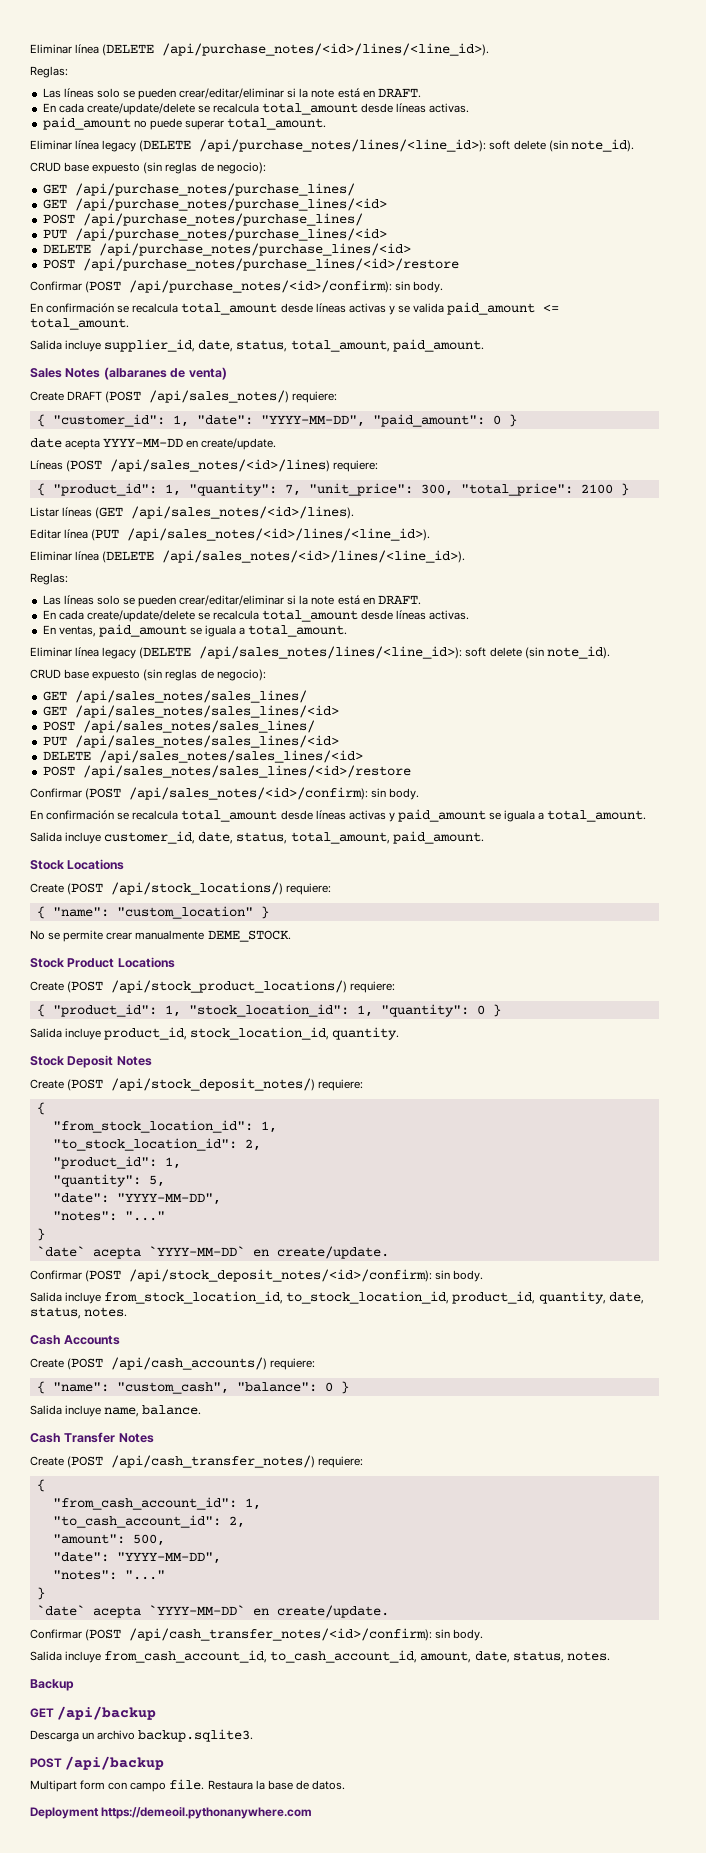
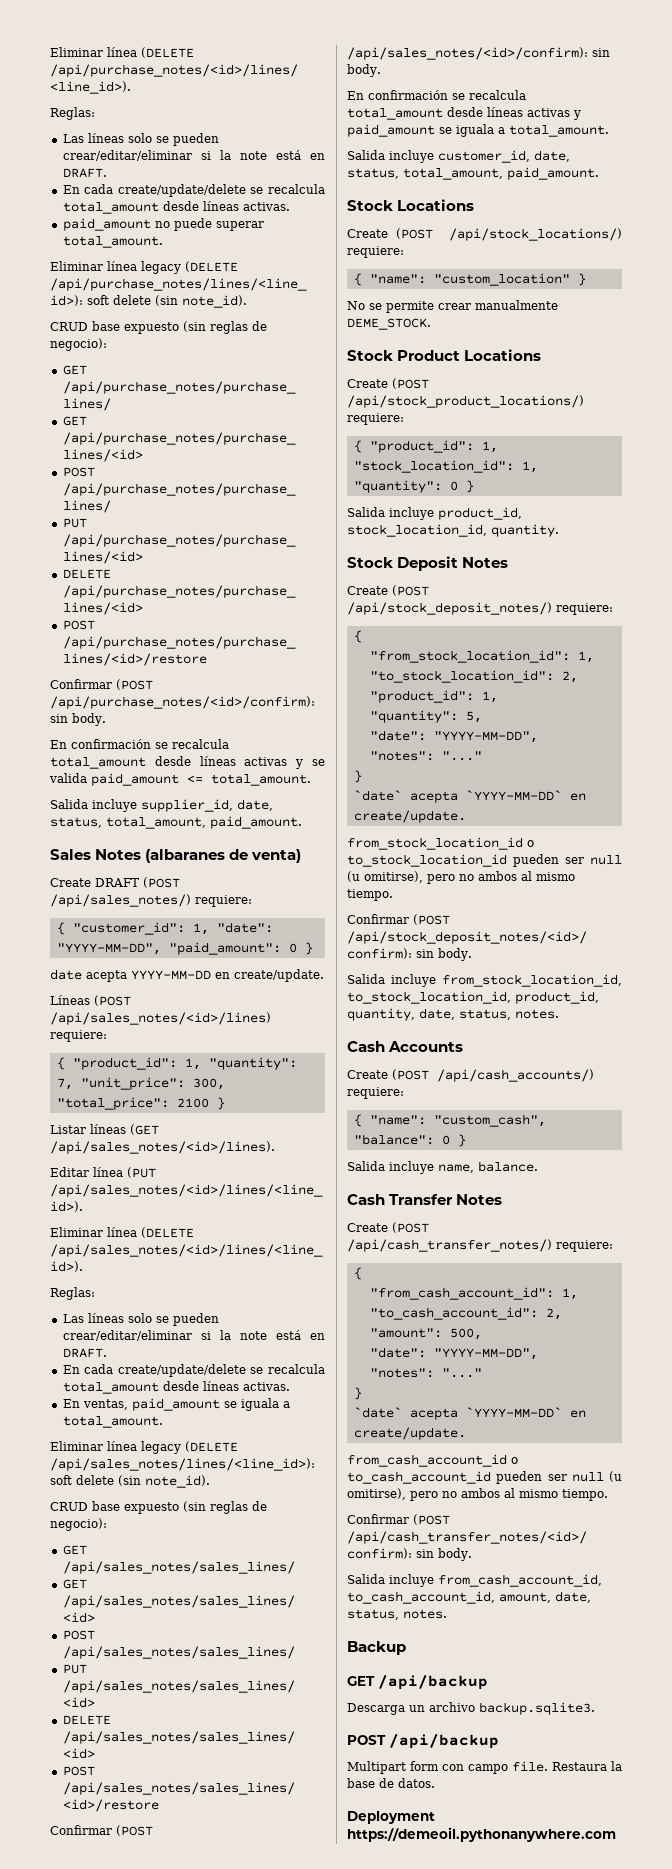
+ from_stock_location_id o to_stock_location_id pueden ser null (u omitirse), pero no ambos al mismo tiempo.
+ from_cash_account_id o to_cash_account_id pueden ser null (u omitirse), pero no ambos al mismo tiempo.

